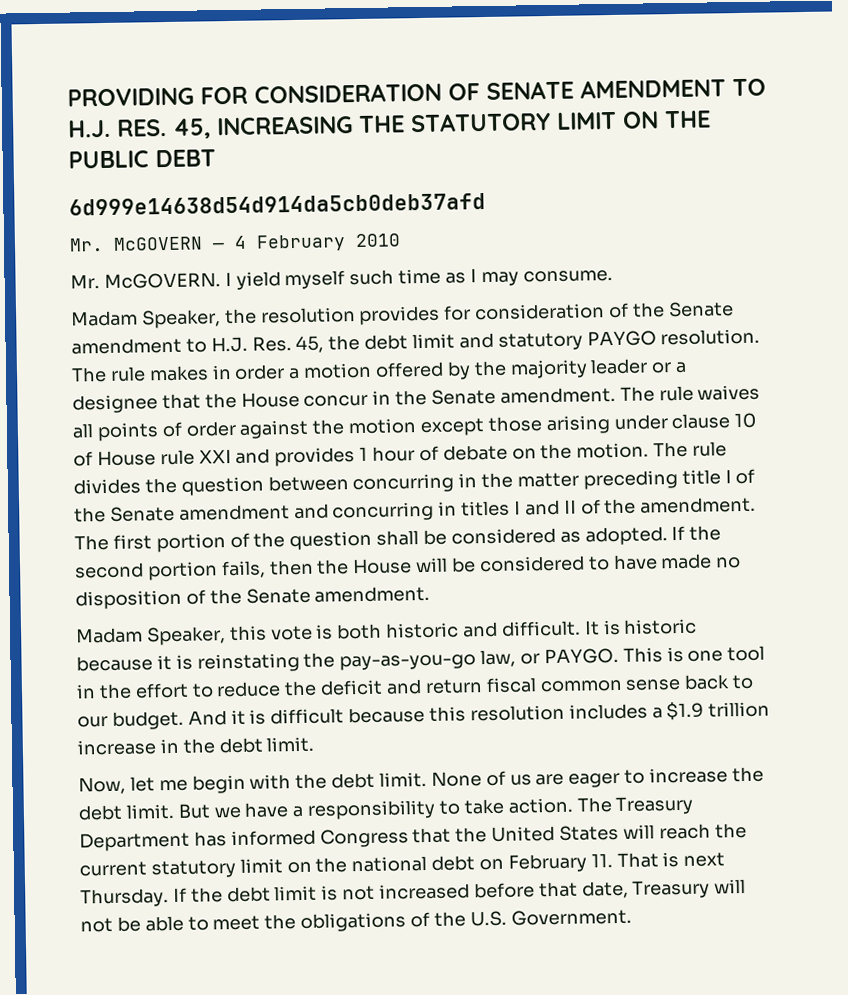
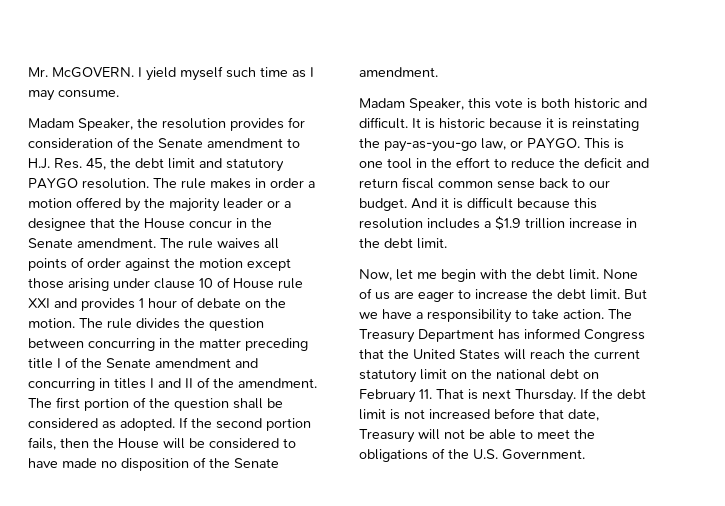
- PROVIDING FOR CONSIDERATION OF SENATE AMENDMENT TO H.J. RES. 45, INCREASING THE STATUTORY LIMIT ON THE PUBLIC DEBT
- 6d999e14638d54d914da5cb0deb37afd
- Mr. McGOVERN — 4 February 2010

